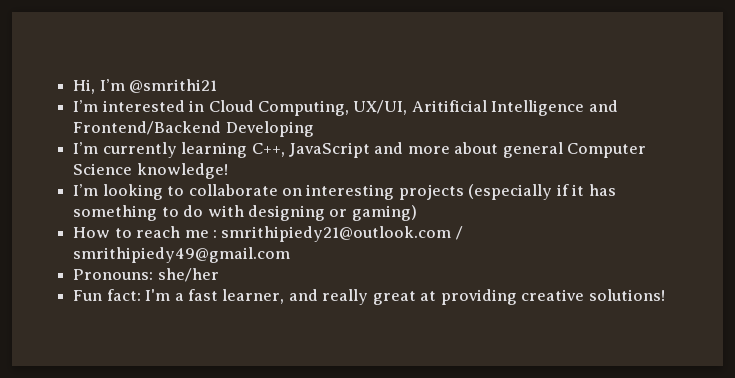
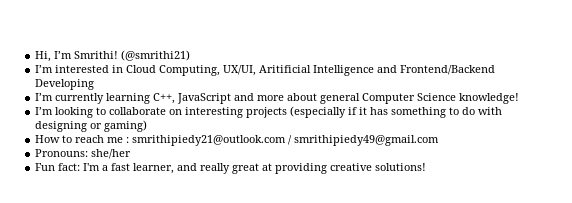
- Hi, I’m @smrithi21
+ Hi, I’m Smrithi! (@smrithi21)

